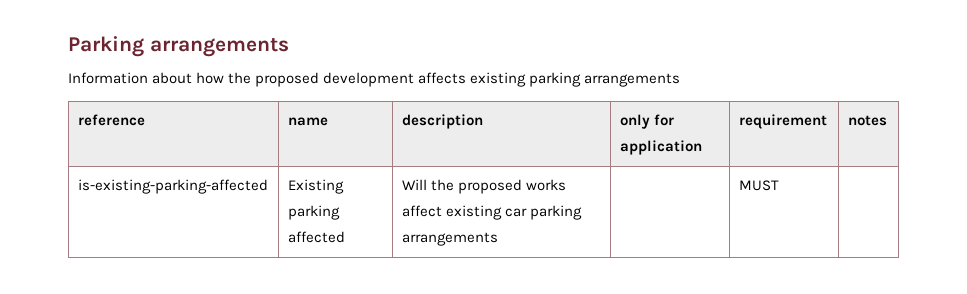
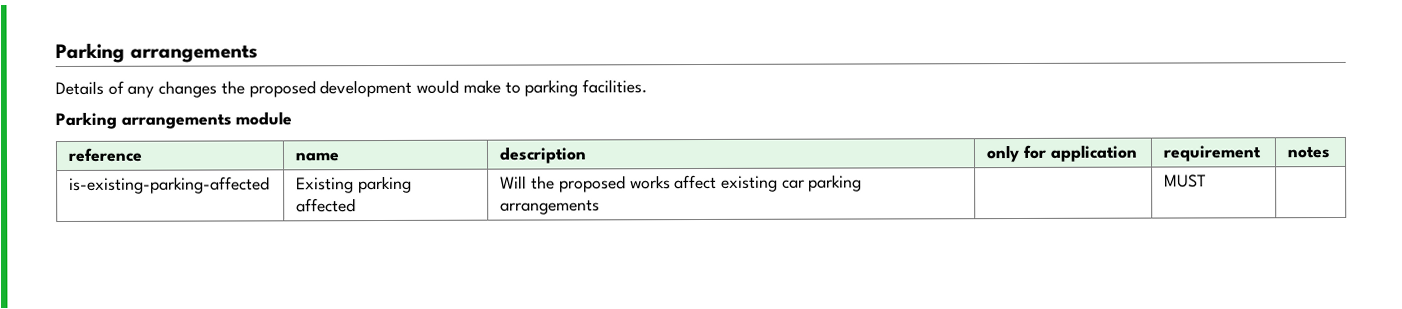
- Information about how the proposed development affects existing parking arrangements
+ Details of any changes the proposed development would make to parking facilities.
+ Parking arrangements module

